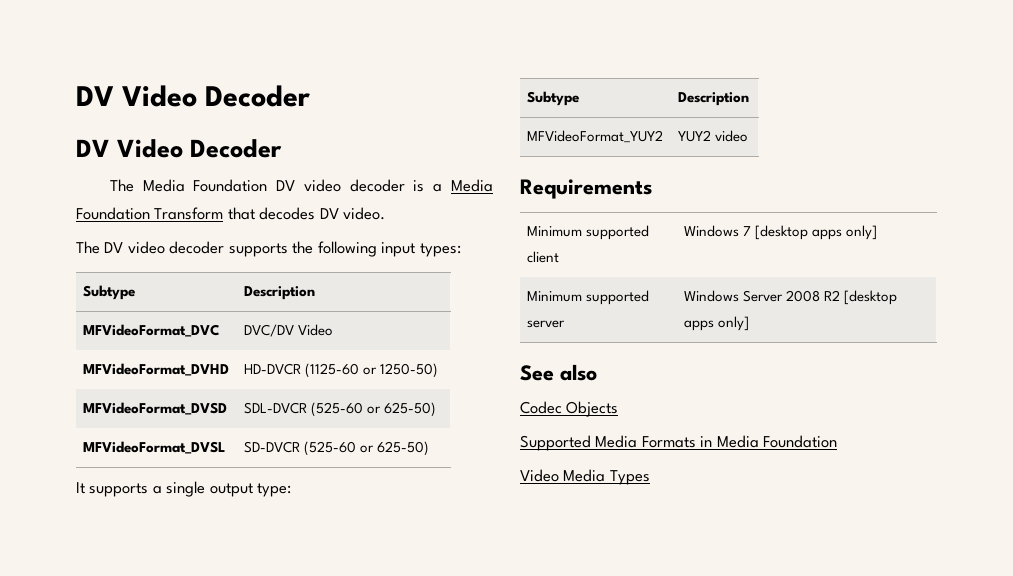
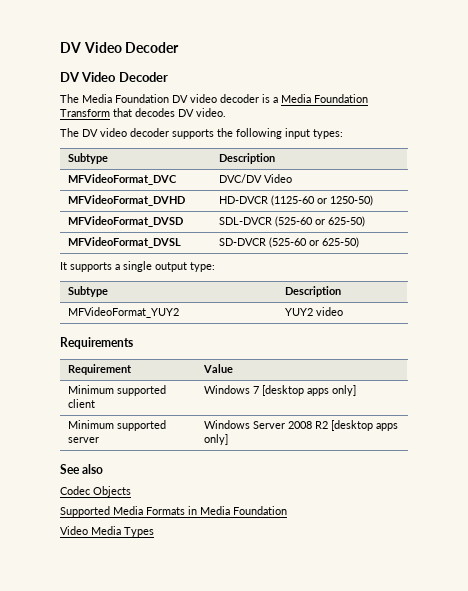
+ Requirement | Value

